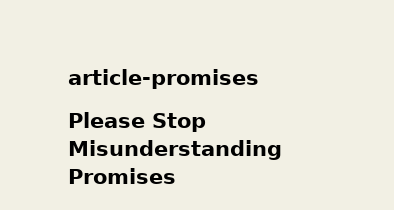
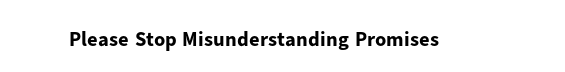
- article-promises

